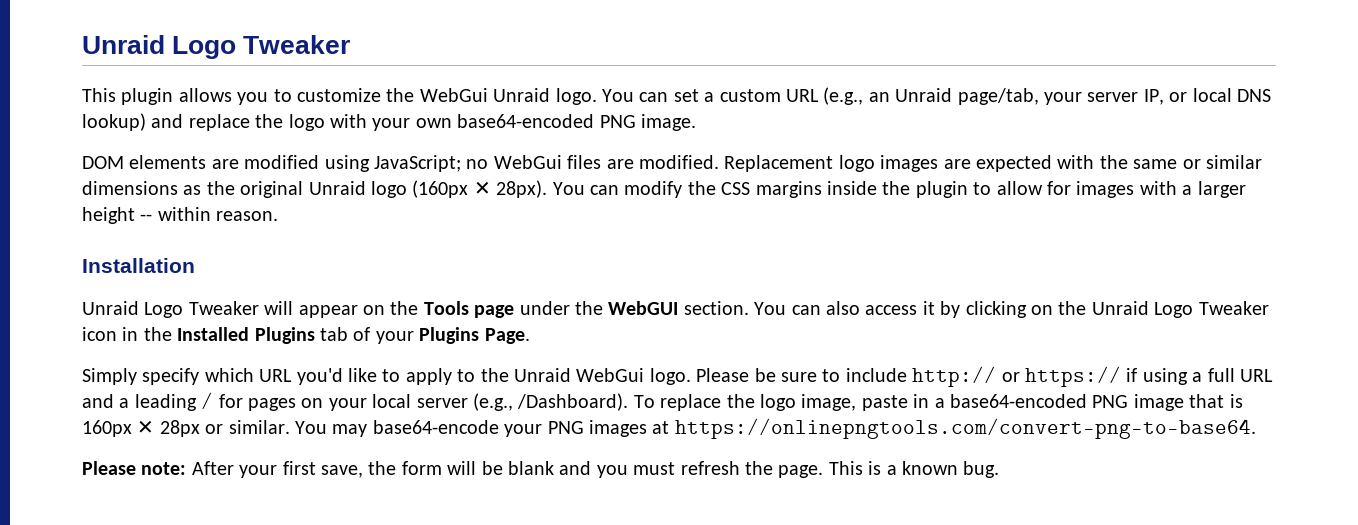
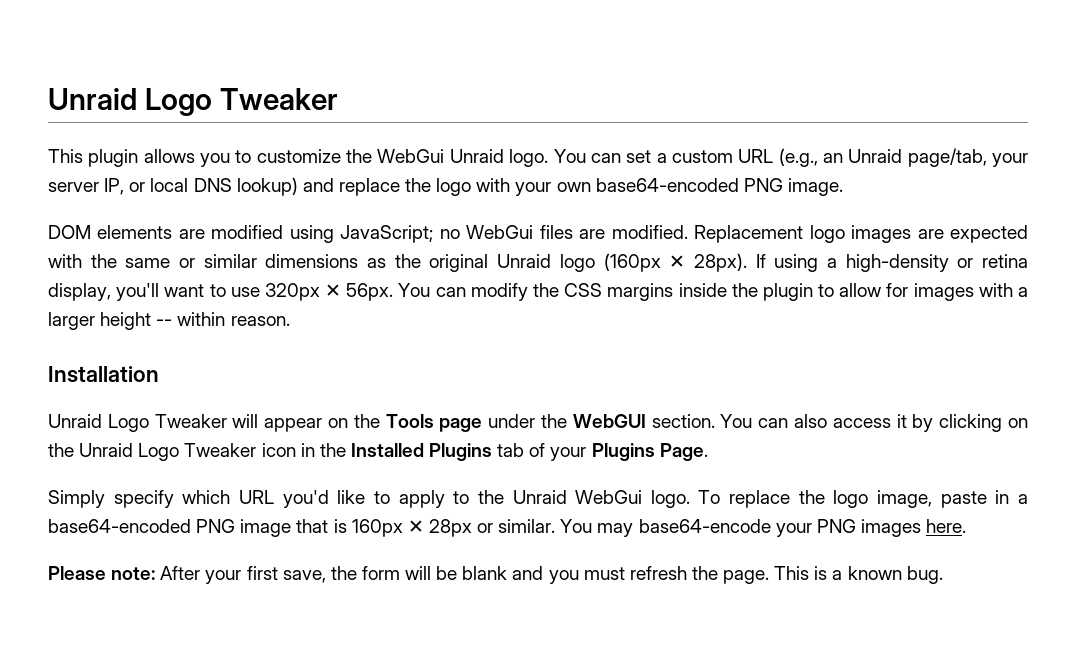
+ If using a high-density or retina display, you'll want to use 320px ✕ 56px.
- Please be sure to include http:// or https:// if using a full URL and a leading / for pages on your local server (e.g., /Dashboard).
- You may base64-encode your PNG images at https://onlinepngtools.com/convert-png-to-base64.
+ You may base64-encode your PNG images here.

